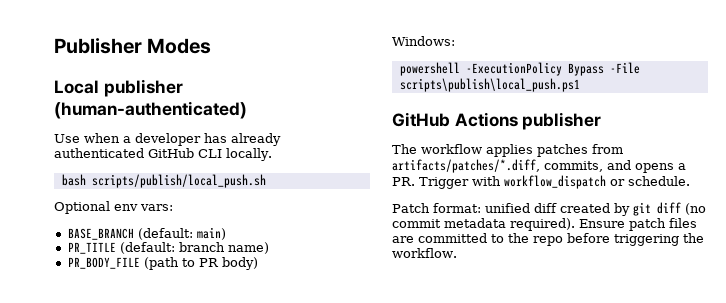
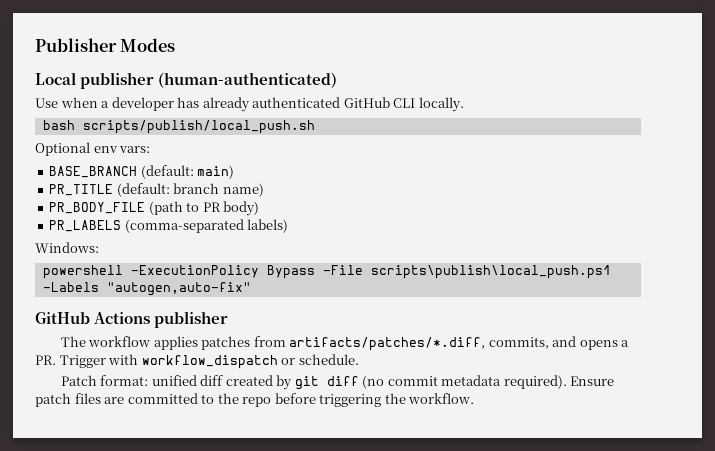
+ PR_LABELS (comma-separated labels)
- powershell -ExecutionPolicy Bypass -File scripts\publish\local_push.ps1
+ powershell -ExecutionPolicy Bypass -File scripts\publish\local_push.ps1 -Labels "autogen,auto-fix"

